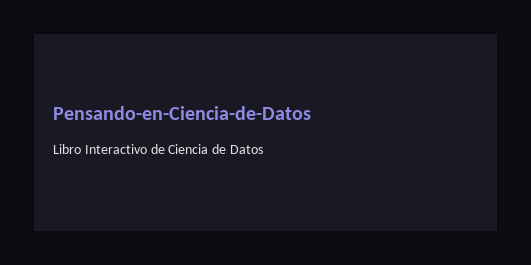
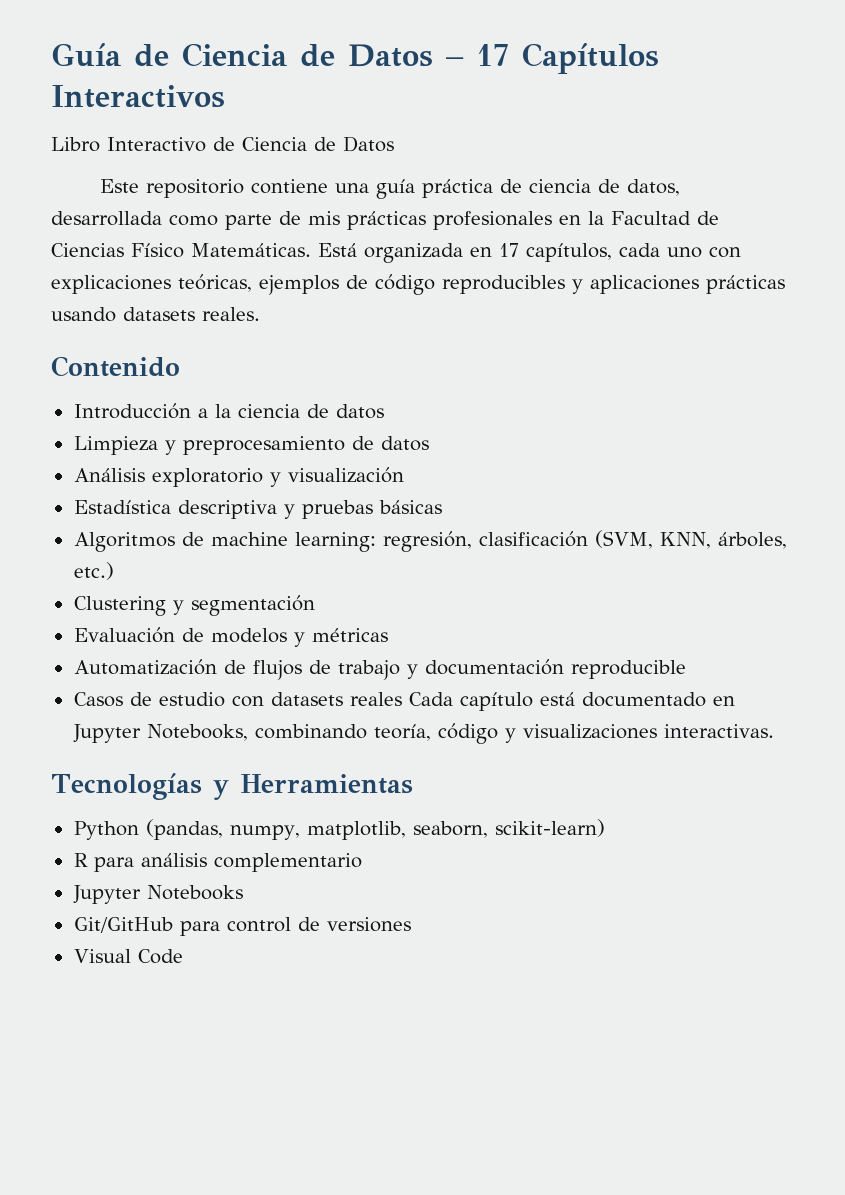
- Pensando-en-Ciencia-de-Datos
+ Guía de Ciencia de Datos – 17 Capítulos Interactivos
+ Este repositorio contiene una guía práctica de ciencia de datos, desarrollada como parte de mis prácticas profesionales en la Facultad de Ciencias Físico Matemáticas. Está organizada en 17 capítulos, cada uno con explicaciones teóricas, ejemplos de código reproducibles y aplicaciones prácticas usando datasets reales.
+ Contenido
+ Introducción a la ciencia de datos
+ Limpieza y preprocesamiento de datos
+ Análisis exploratorio y visualización
+ Estadística descriptiva y pruebas básicas
+ Algoritmos de machine learning: regresión, clasificación (SVM, KNN, árboles, etc.)
+ Clustering y segmentación
+ Evaluación de modelos y métricas
+ Automatización de flujos de trabajo y documentación reproducible
+ Casos de estudio con datasets reales Cada capítulo está documentado en Jupyter Notebooks, combinando teoría, código y visualizaciones interactivas.
+ Tecnologías y Herramientas
+ Python (pandas, numpy, matplotlib, seaborn, scikit-learn)
+ R para análisis complementario
+ Jupyter Notebooks
+ Git/GitHub para control de versiones
+ Visual Code

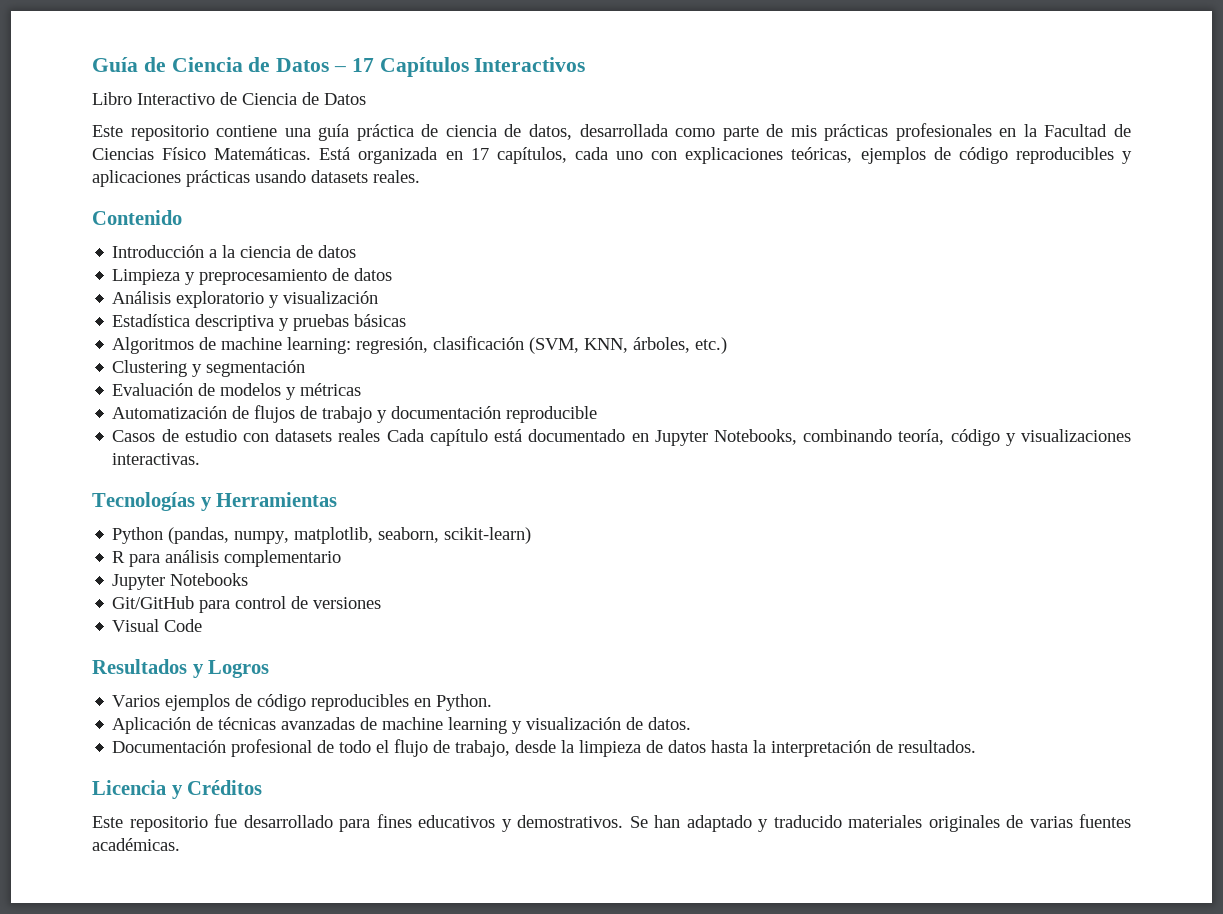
+ Resultados y Logros
+ Varios ejemplos de código reproducibles en Python.
+ Aplicación de técnicas avanzadas de machine learning y visualización de datos.
+ Documentación profesional de todo el flujo de trabajo, desde la limpieza de datos hasta la interpretación de resultados.
+ Licencia y Créditos
+ Este repositorio fue desarrollado para fines educativos y demostrativos. Se han adaptado y traducido materiales originales de varias fuentes académicas.

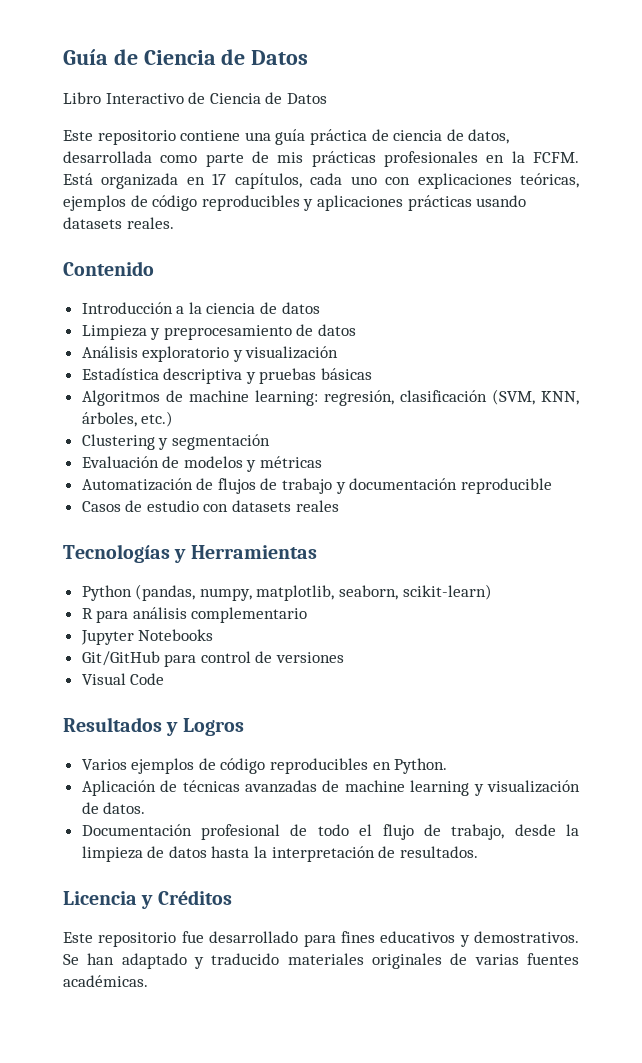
- Guía de Ciencia de Datos – 17 Capítulos Interactivos
+ Guía de Ciencia de Datos
- Este repositorio contiene una guía práctica de ciencia de datos, desarrollada como parte de mis prácticas profesionales en la Facultad de Ciencias Físico Matemáticas.
+ Este repositorio contiene una guía práctica de ciencia de datos, desarrollada como parte de mis prácticas profesionales en la FCFM.
- Casos de estudio con datasets reales Cada capítulo está documentado en Jupyter Notebooks, combinando teoría, código y visualizaciones interactivas.
+ Casos de estudio con datasets reales

